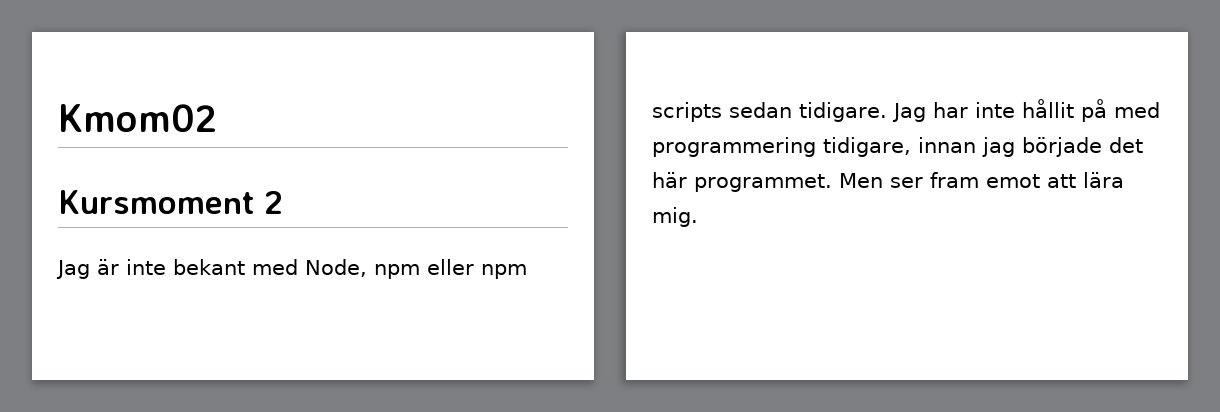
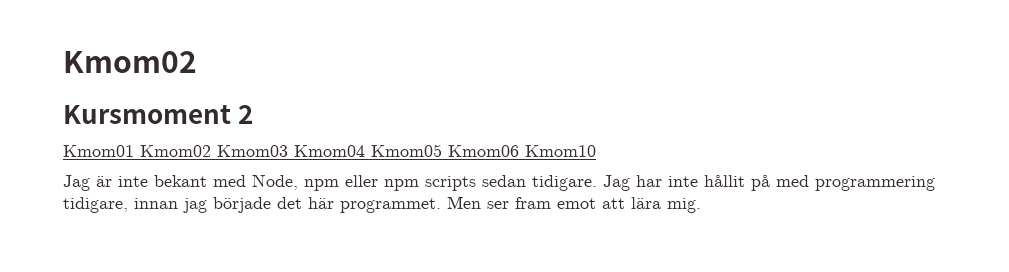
+ Kmom01 Kmom02 Kmom03 Kmom04 Kmom05 Kmom06 Kmom10

